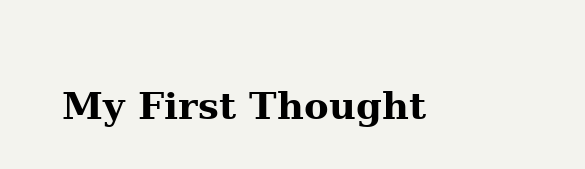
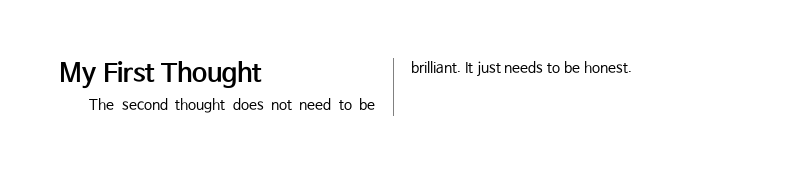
+ The second thought does not need to be brilliant. It just needs to be honest.

